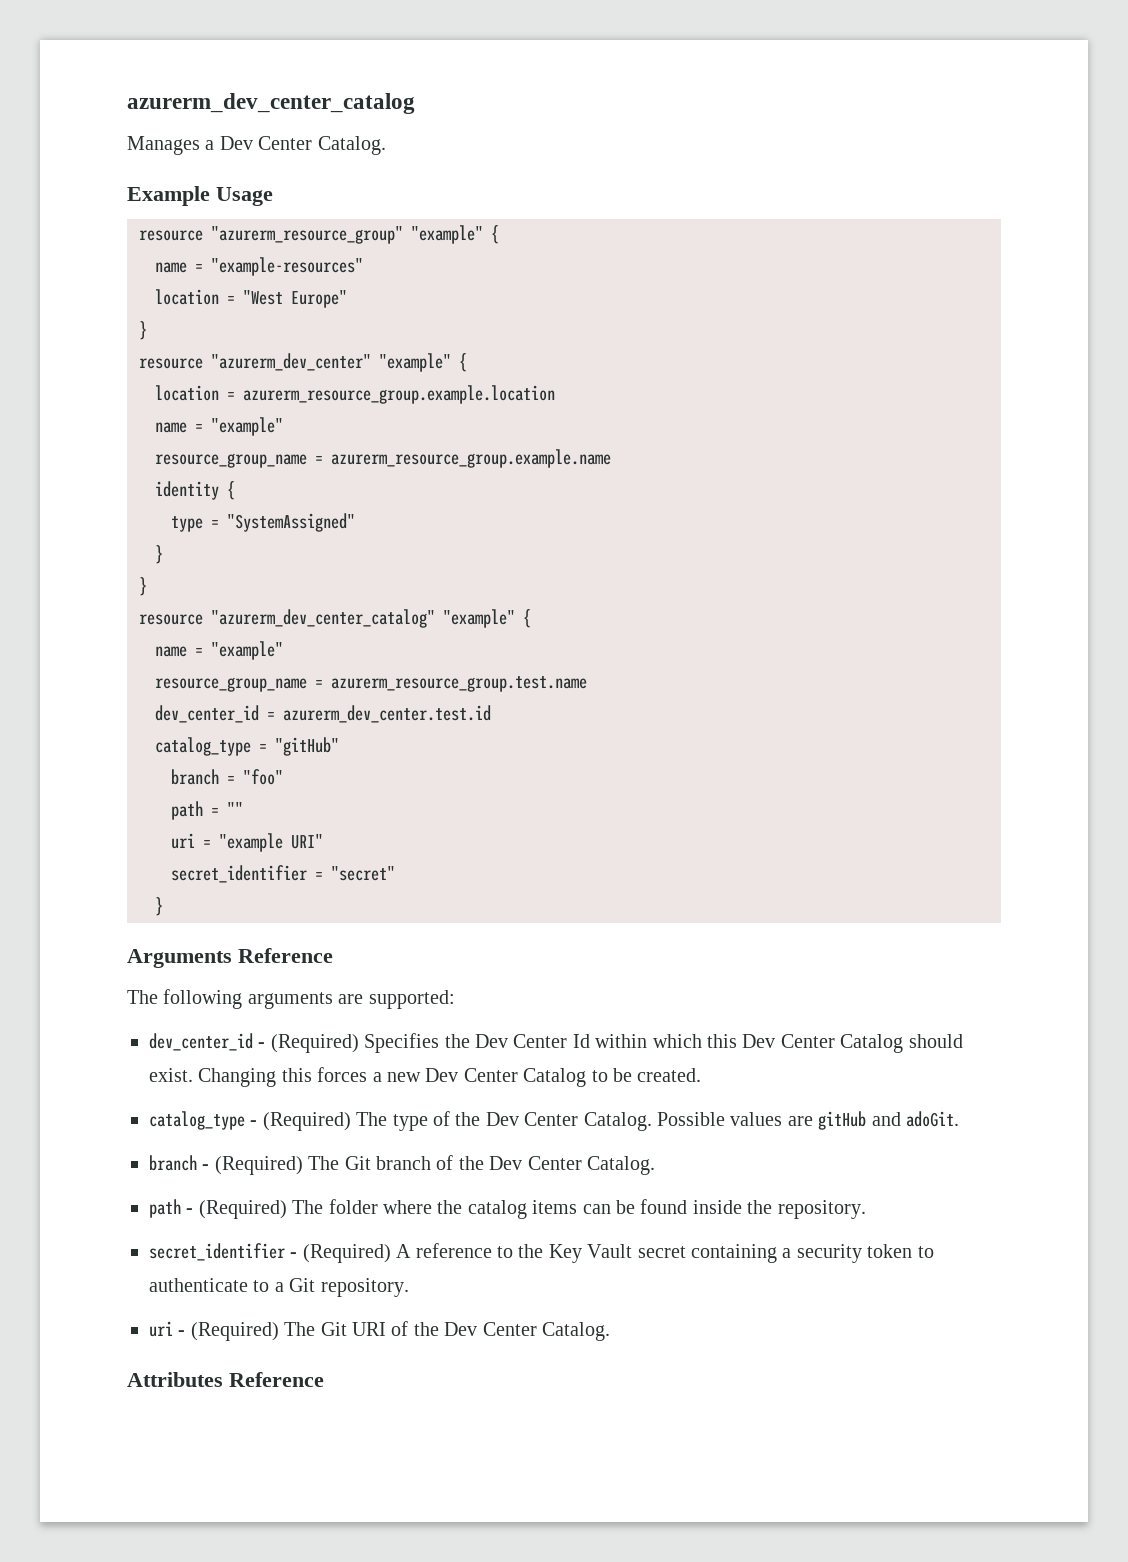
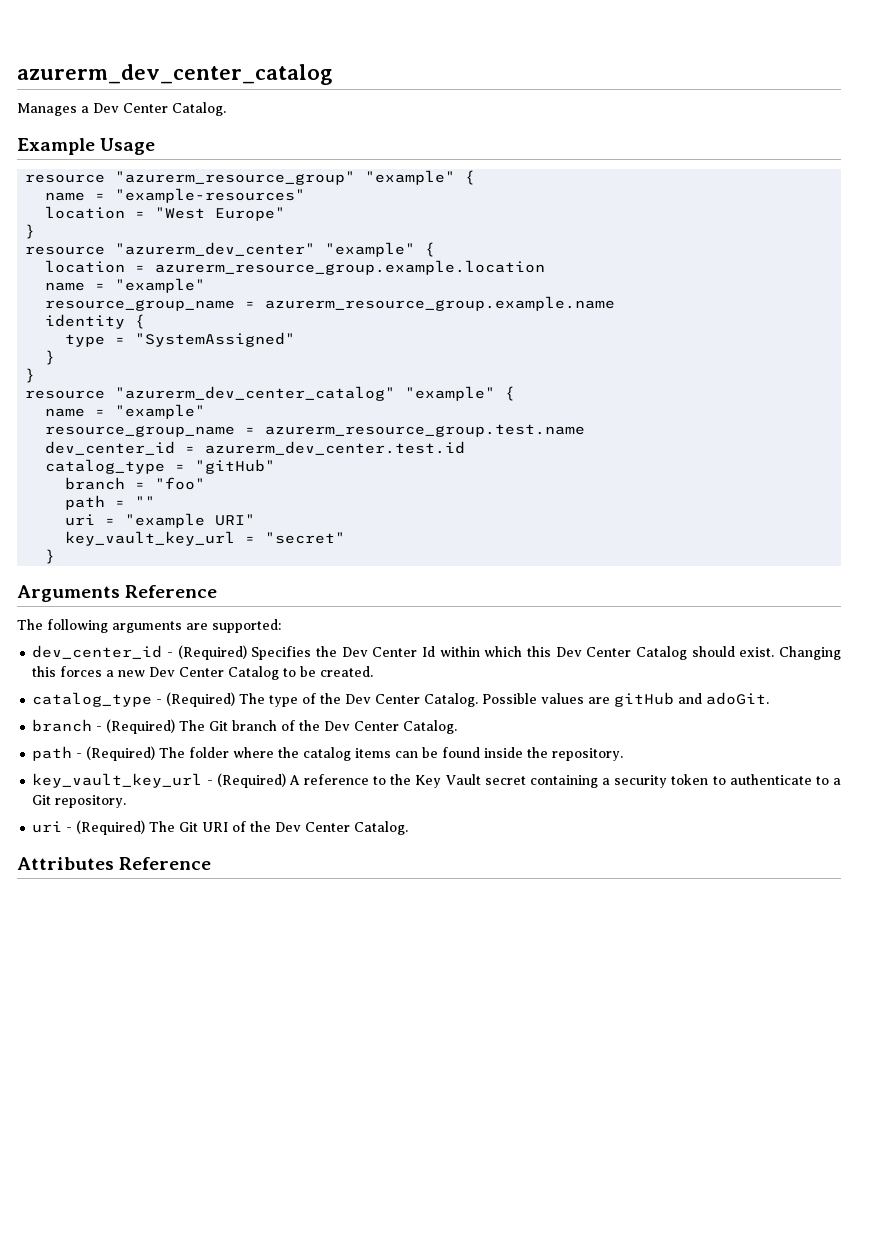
- secret_identifier = "secret"
+ key_vault_key_url = "secret"
- secret_identifier - (Required) A reference to the Key Vault secret containing a security token to authenticate to a Git repository.
+ key_vault_key_url - (Required) A reference to the Key Vault secret containing a security token to authenticate to a Git repository.

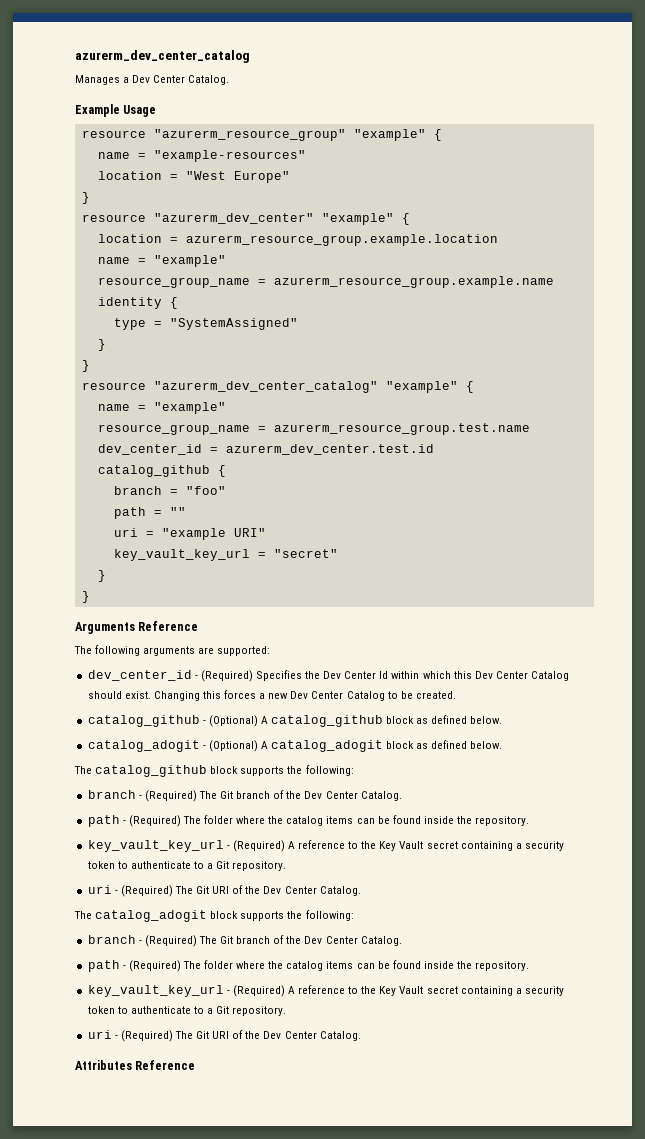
- catalog_type = "gitHub"
+ catalog_github {
  key_vault_key_url = "secret"
+ }
- catalog_type - (Required) The type of the Dev Center Catalog. Possible values are gitHub and adoGit.
+ catalog_github - (Optional) A catalog_github block as defined below.
+ catalog_adogit - (Optional) A catalog_adogit block as defined below.
+ The catalog_github block supports the following:
+ branch - (Required) The Git branch of the Dev Center Catalog.
+ path - (Required) The folder where the catalog items can be found inside the repository.
+ key_vault_key_url - (Required) A reference to the Key Vault secret containing a security token to authenticate to a Git repository.
+ uri - (Required) The Git URI of the Dev Center Catalog.
+ The catalog_adogit block supports the following:

